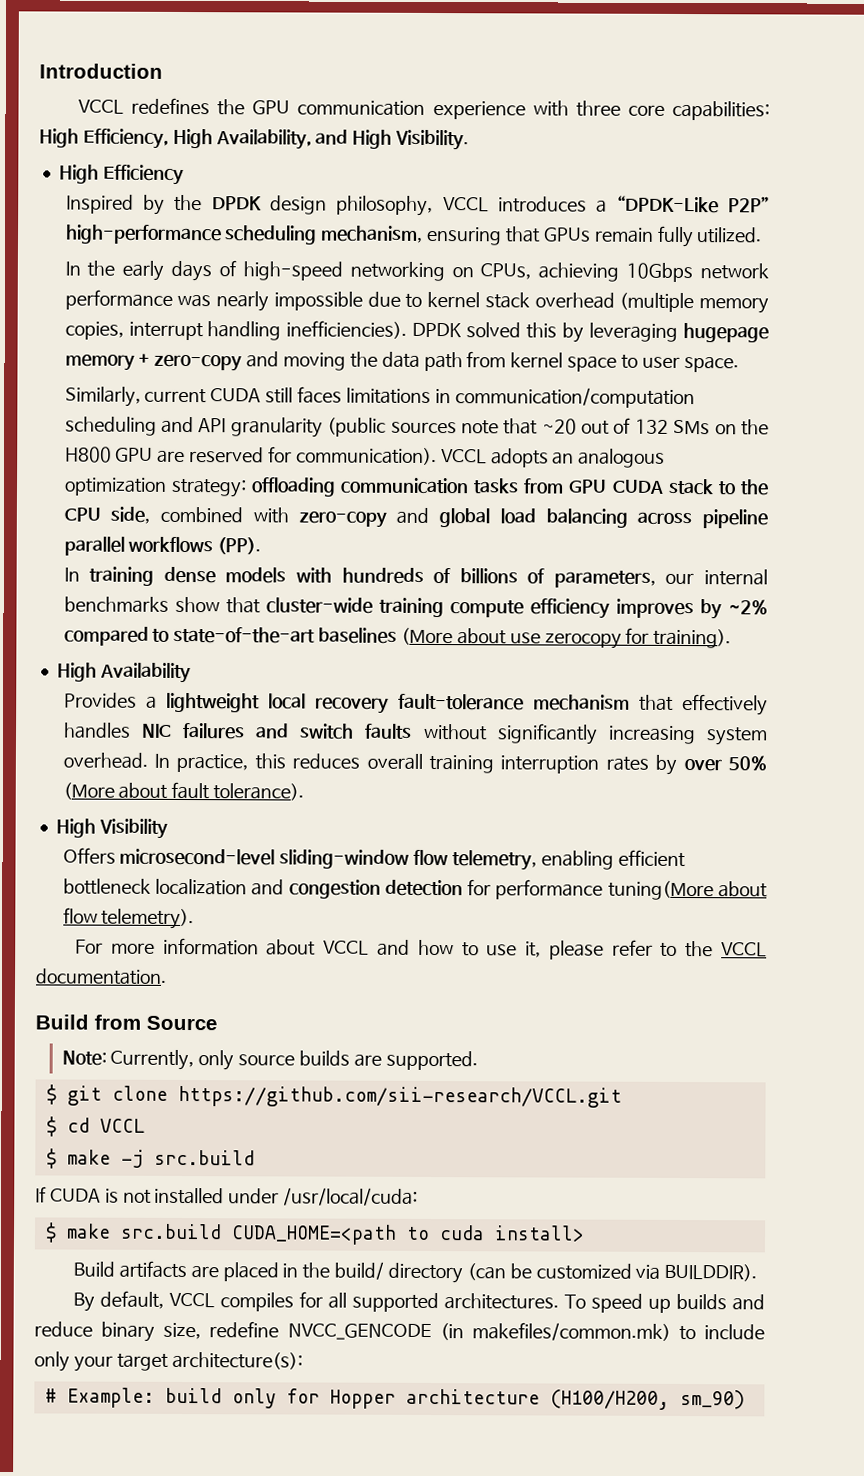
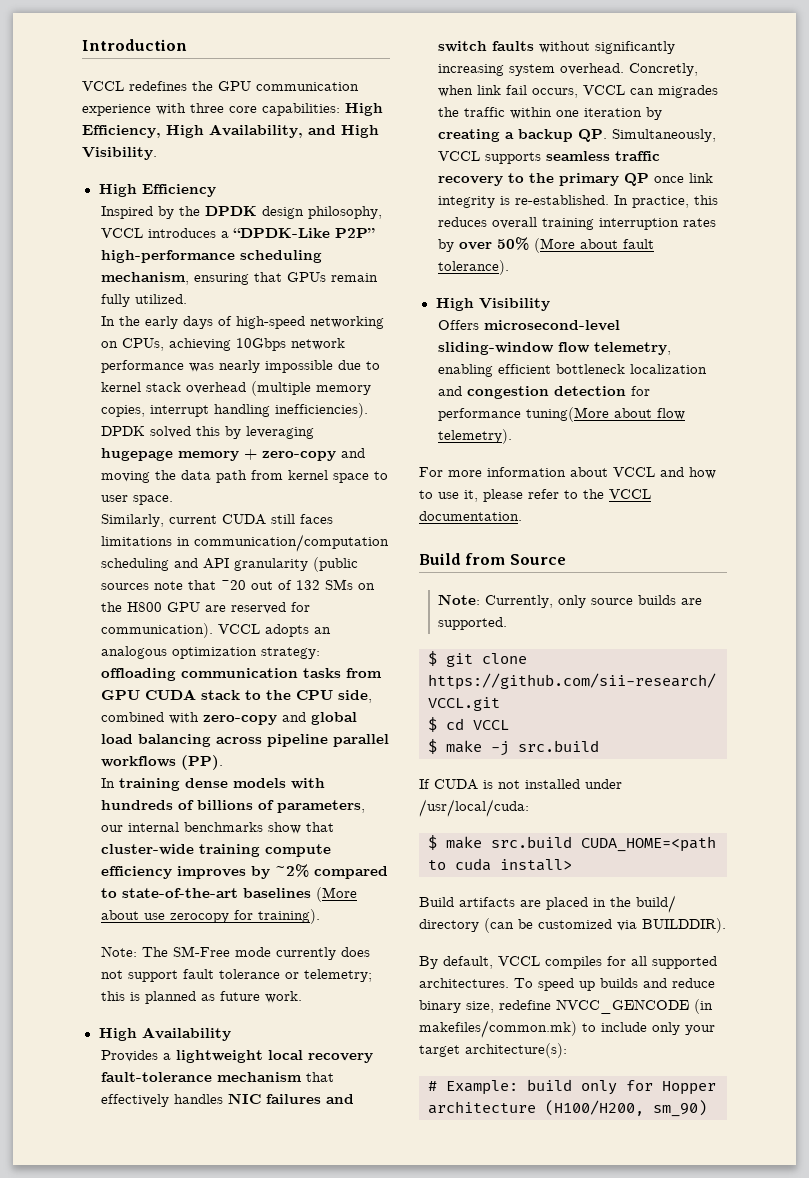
+ Note: The SM-Free mode currently does not support fault tolerance or telemetry; this is planned as future work.
+ Concretly, when link fail occurs, VCCL can migrades the traffic within one iteration by creating a backup QP. Simultaneously, VCCL supports seamless traffic recovery to the primary QP once link integrity is re-established.

